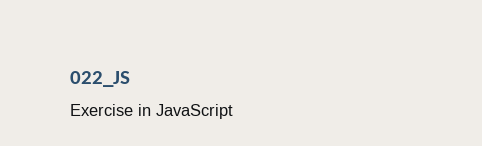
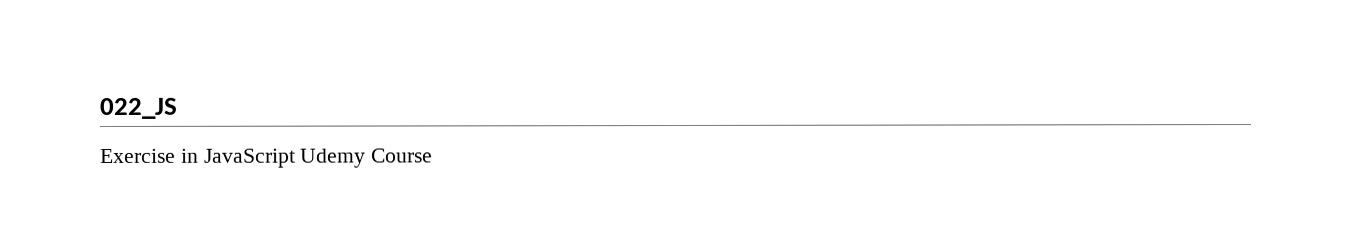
- Exercise in JavaScript
+ Exercise in JavaScript Udemy Course

